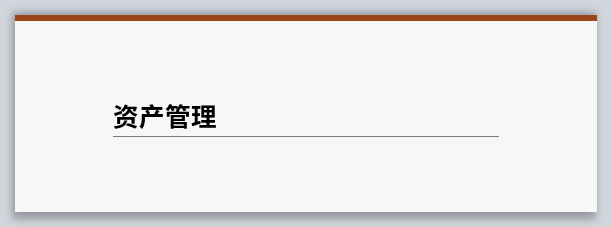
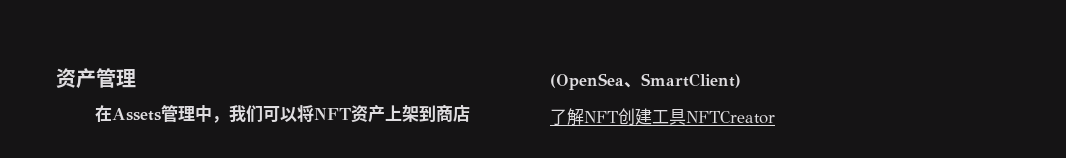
+ 在Assets管理中，我们可以将NFT资产上架到商店(OpenSea、SmartClient)
+ 了解NFT创建工具NFTCreator

